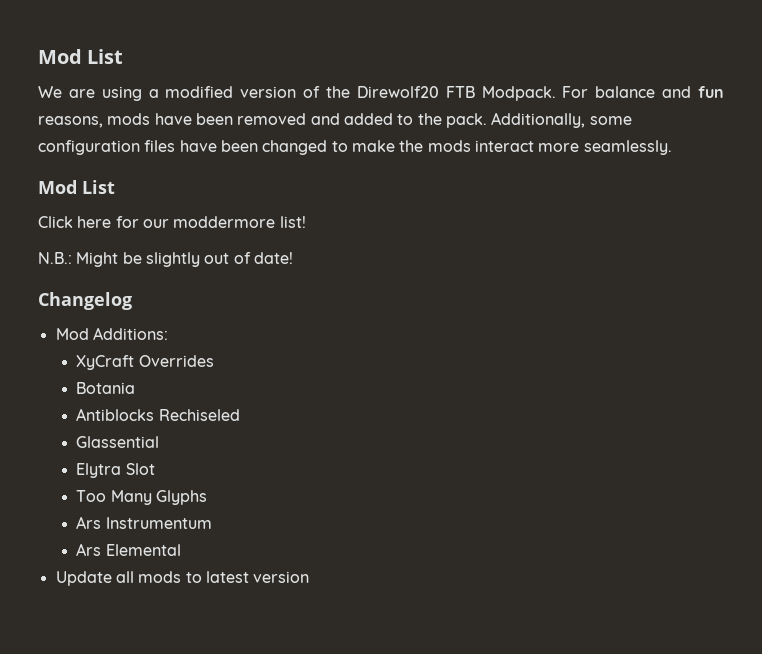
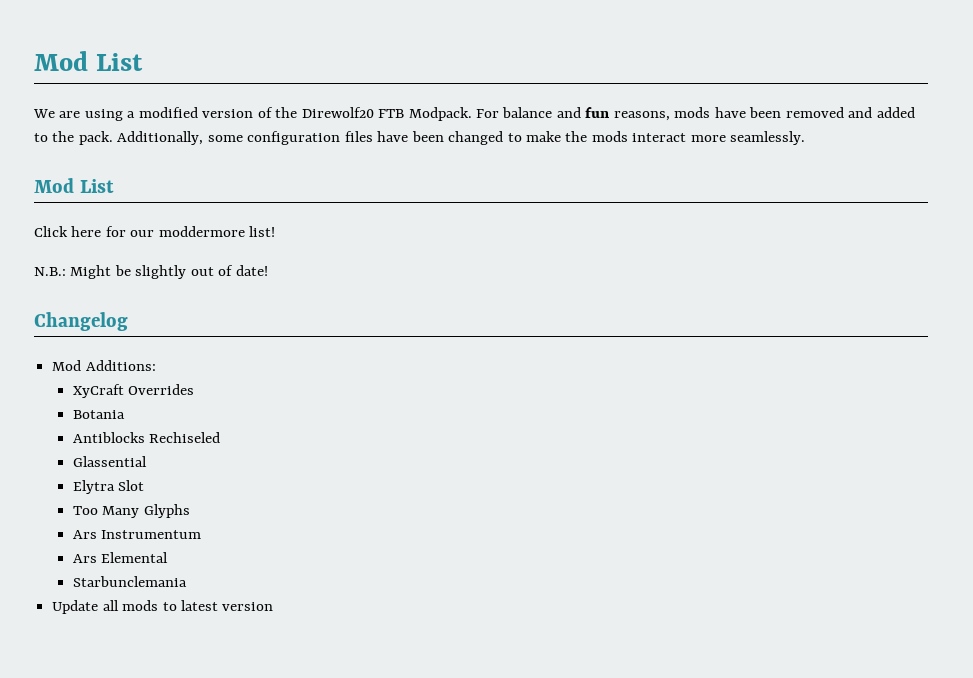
+ Starbunclemania

